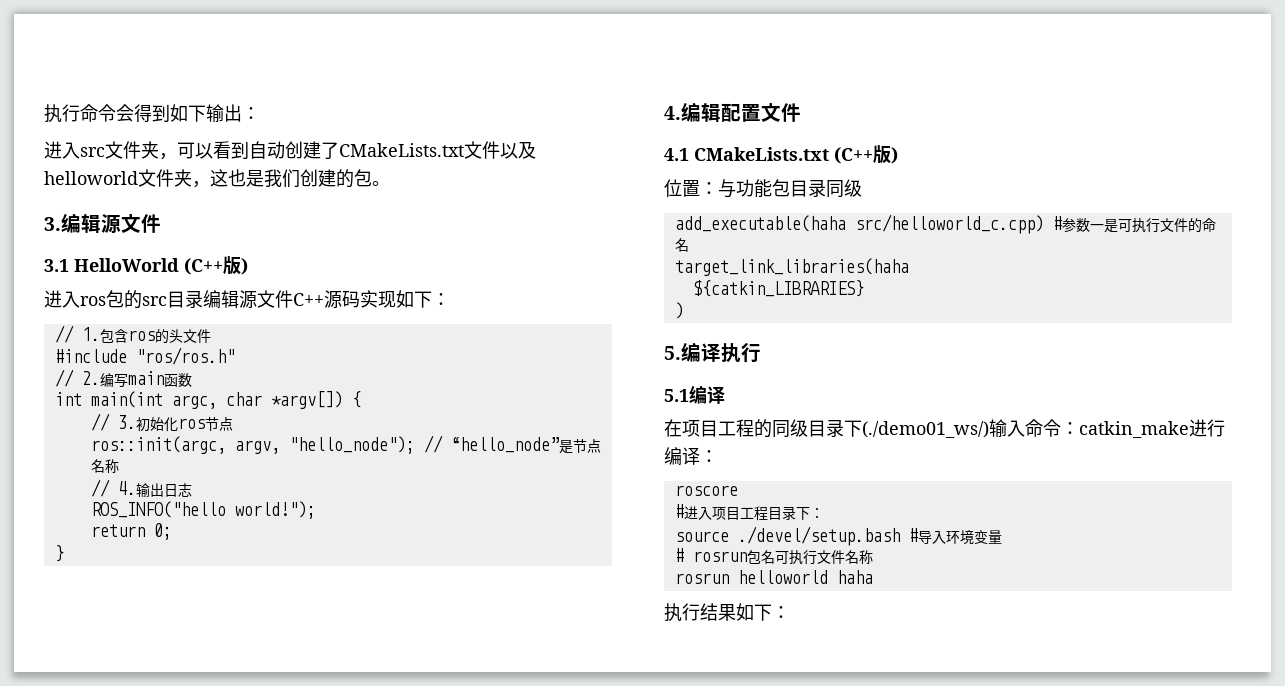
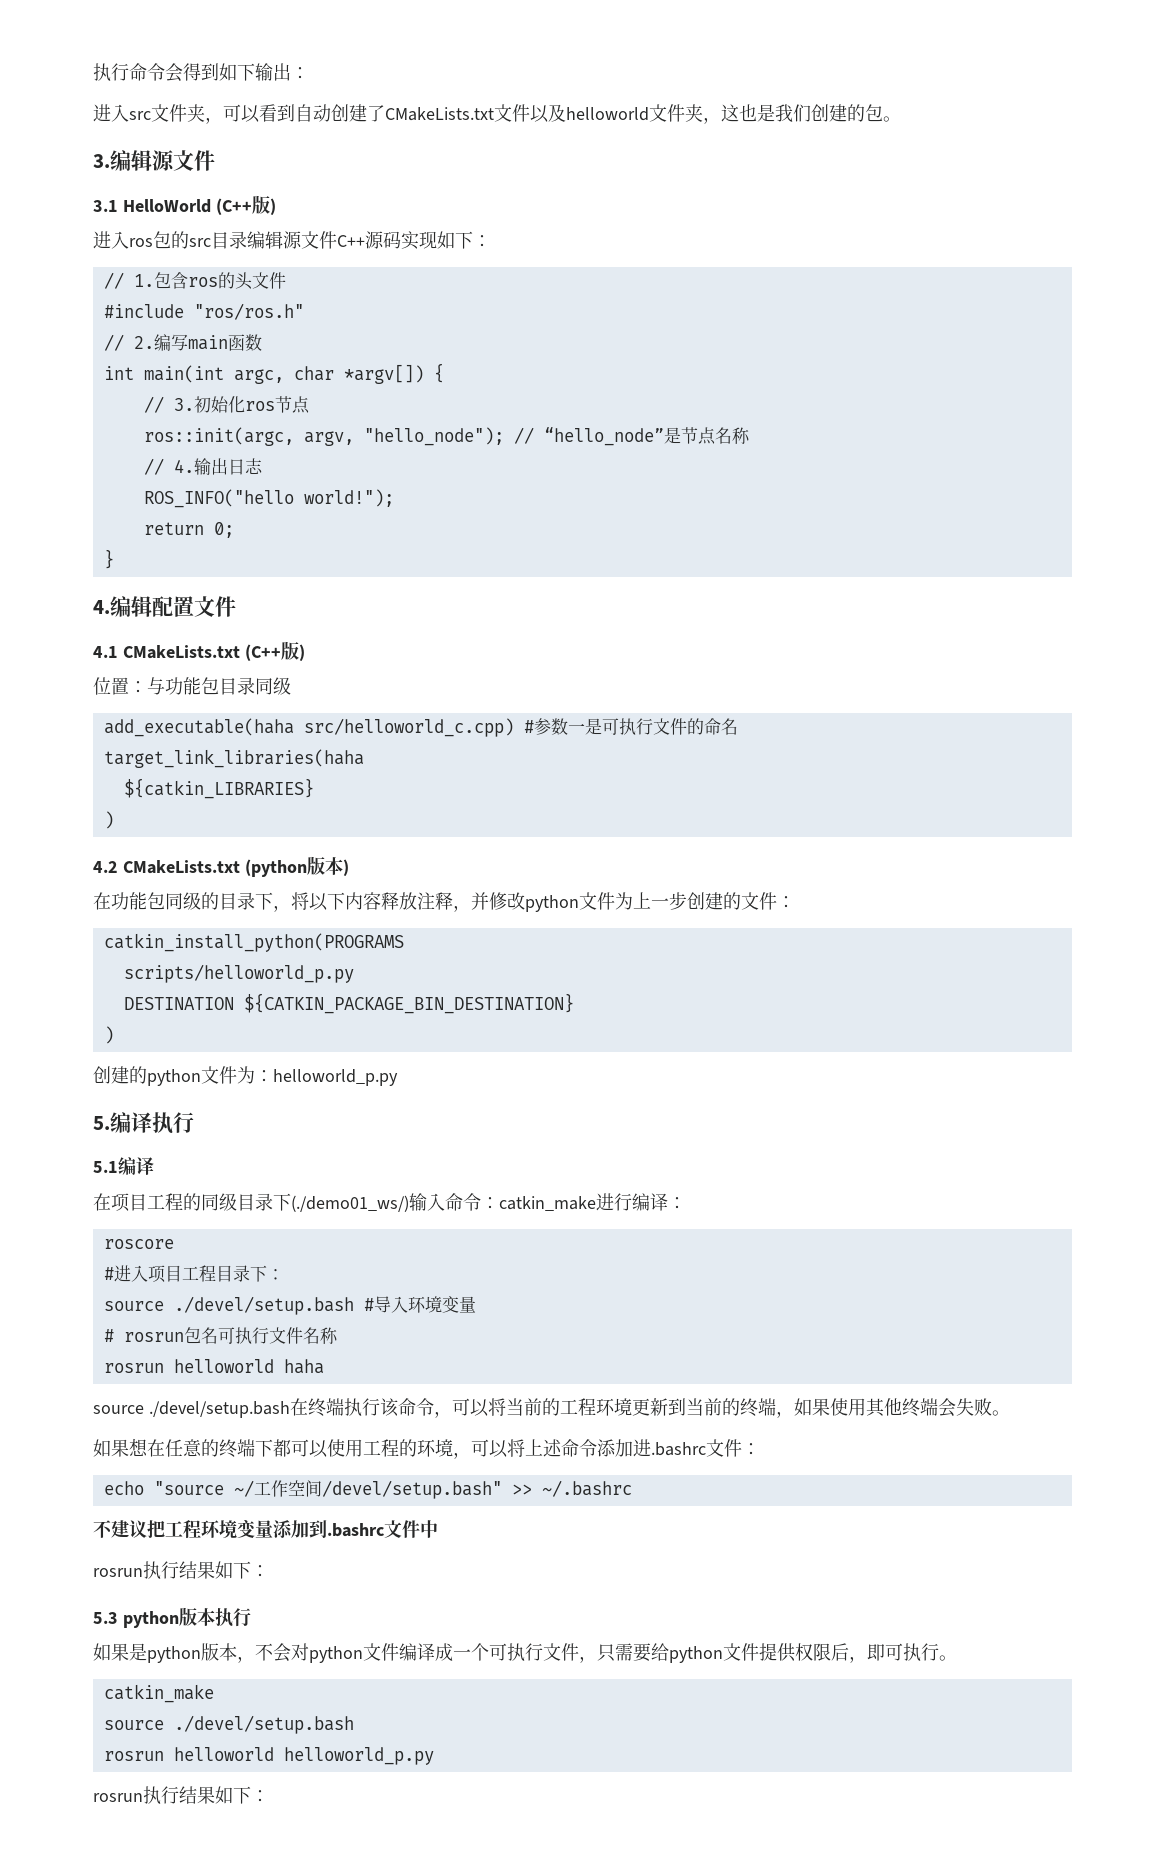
+ 4.2 CMakeLists.txt (python版本)
+ 在功能包同级的目录下，将以下内容释放注释，并修改python文件为上一步创建的文件：
+ catkin_install_python(PROGRAMS
+ scripts/helloworld_p.py
+ DESTINATION ${CATKIN_PACKAGE_BIN_DESTINATION}
+ )
+ 创建的python文件为：helloworld_p.py
- 执行结果如下：
+ source ./devel/setup.bash在终端执行该命令，可以将当前的工程环境更新到当前的终端，如果使用其他终端会失败。
+ 如果想在任意的终端下都可以使用工程的环境，可以将上述命令添加进.bashrc文件：
+ echo "source ~/工作空间/devel/setup.bash" >> ~/.bashrc
+ 不建议把工程环境变量添加到.bashrc文件中
+ rosrun执行结果如下：
+ 5.3 python版本执行
+ 如果是python版本，不会对python文件编译成一个可执行文件，只需要给python文件提供权限后，即可执行。
+ catkin_make
+ source ./devel/setup.bash
+ rosrun helloworld helloworld_p.py
+ rosrun执行结果如下：

